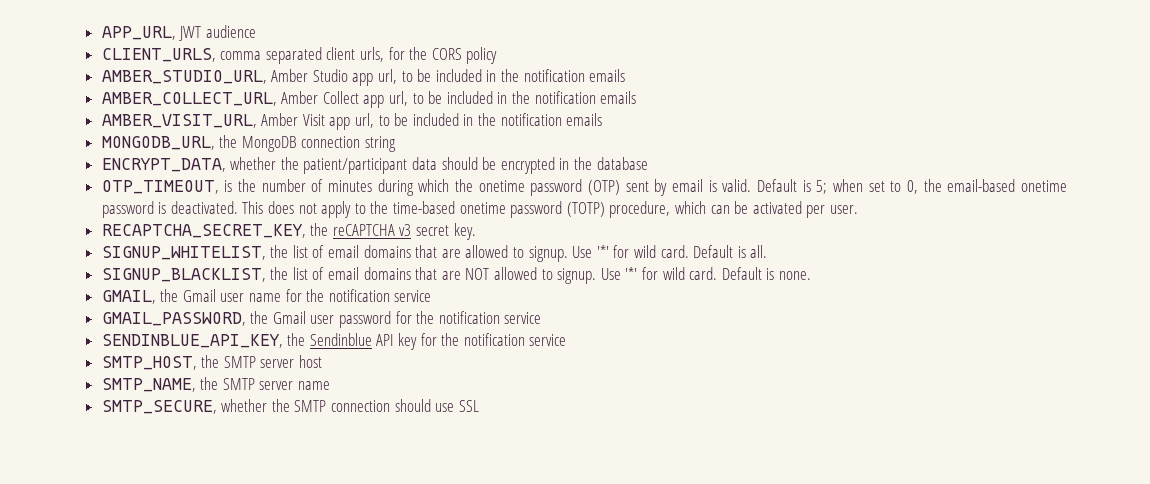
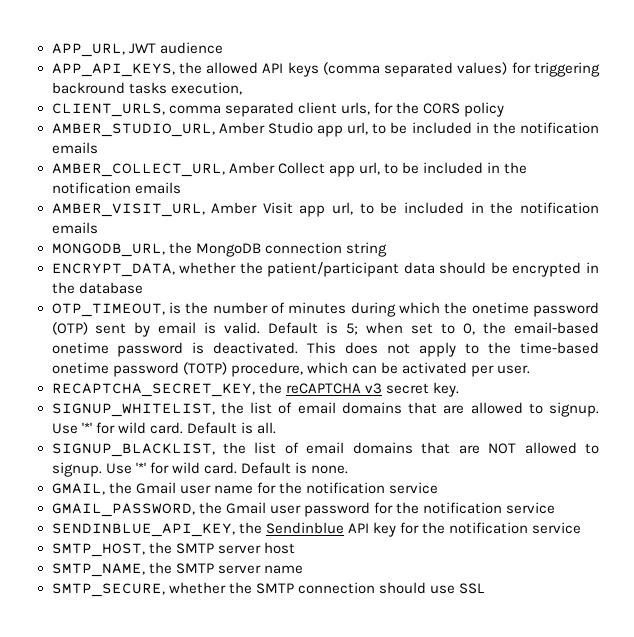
+ APP_API_KEYS, the allowed API keys (comma separated values) for triggering backround tasks execution,

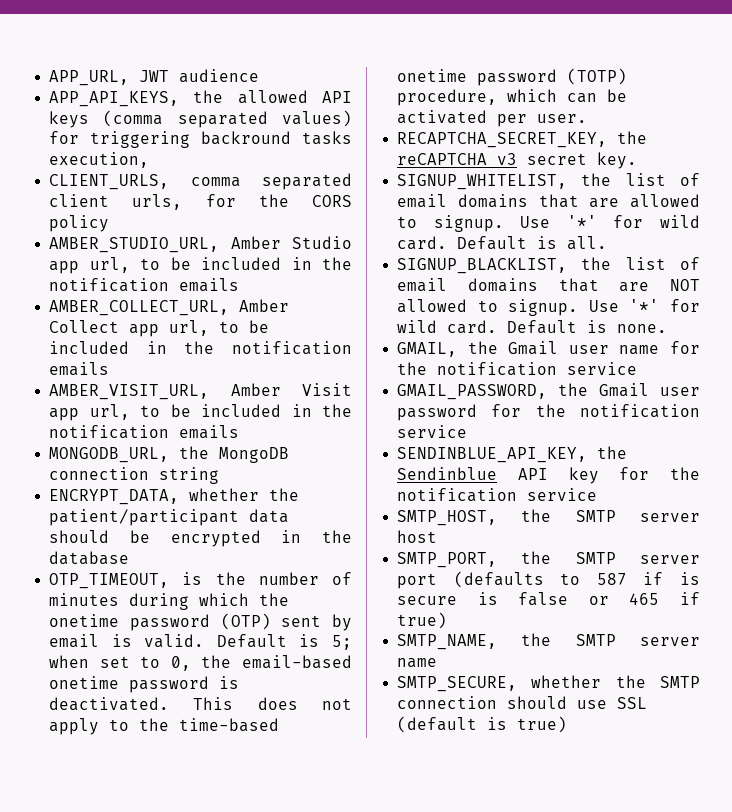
+ SMTP_PORT, the SMTP server port (defaults to 587 if is secure is false or 465 if true)
- SMTP_SECURE, whether the SMTP connection should use SSL
+ SMTP_SECURE, whether the SMTP connection should use SSL (default is true)

